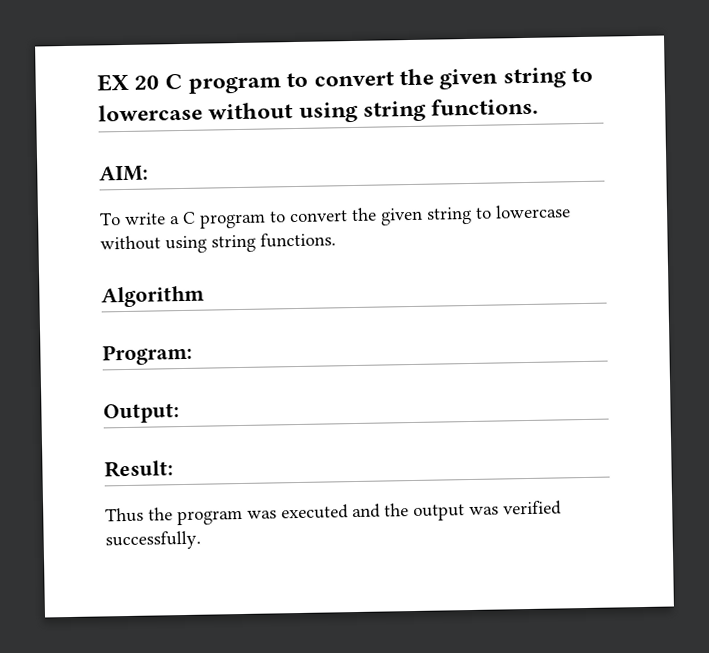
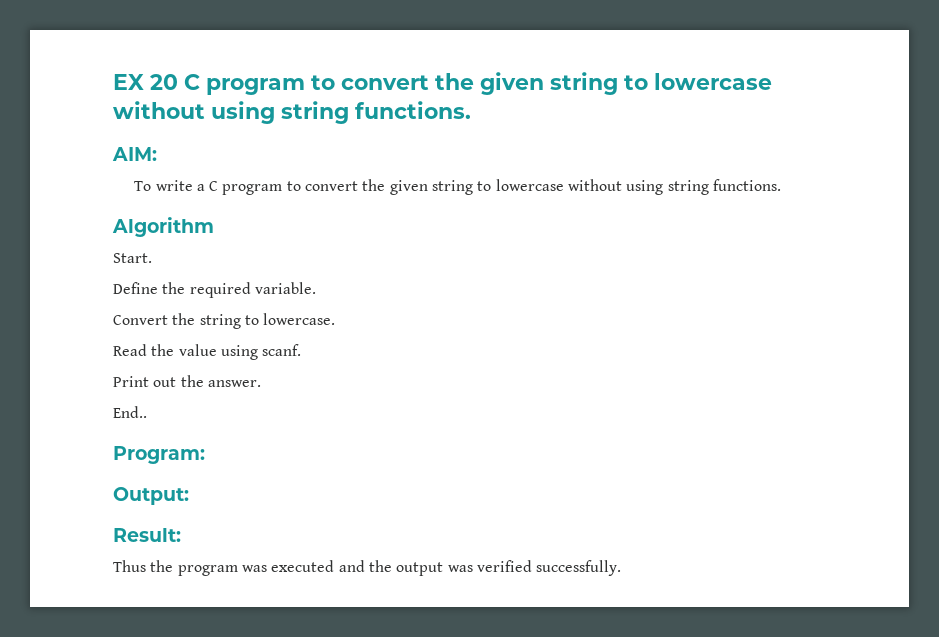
+ Start.
+ Define the required variable.
+ Convert the string to lowercase.
+ Read the value using scanf.
+ Print out the answer.
+ End..

